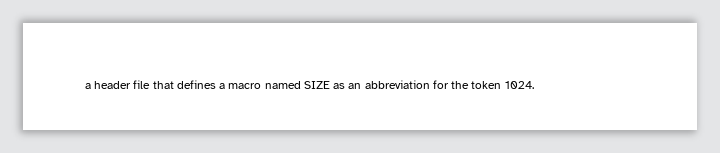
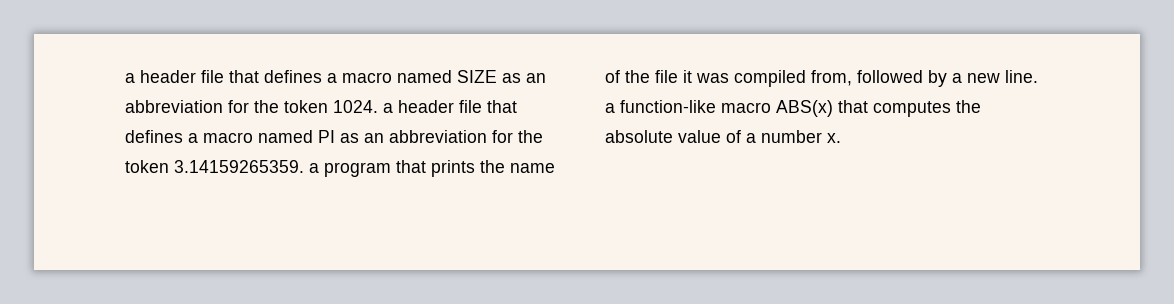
- a header file that defines a macro named SIZE as an abbreviation for the token 1024.
+ a header file that defines a macro named SIZE as an abbreviation for the token 1024. a header file that defines a macro named PI as an abbreviation for the token 3.14159265359. a program that prints the name of the file it was compiled from, followed by a new line. a function-like macro ABS(x) that computes the absolute value of a number x.

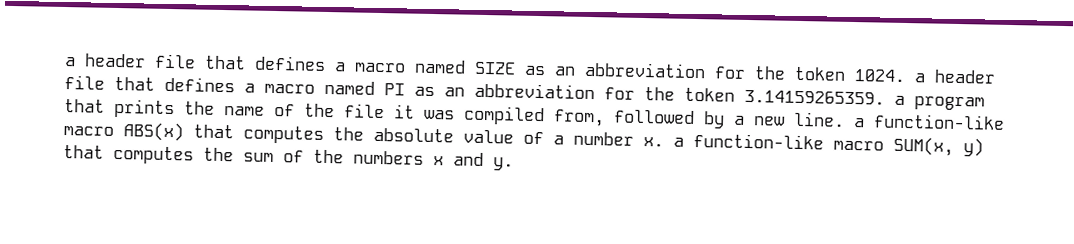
- a header file that defines a macro named SIZE as an abbreviation for the token 1024. a header file that defines a macro named PI as an abbreviation for the token 3.14159265359. a program that prints the name of the file it was compiled from, followed by a new line. a function-like macro ABS(x) that computes the absolute value of a number x.
+ a header file that defines a macro named SIZE as an abbreviation for the token 1024. a header file that defines a macro named PI as an abbreviation for the token 3.14159265359. a program that prints the name of the file it was compiled from, followed by a new line. a function-like macro ABS(x) that computes the absolute value of a number x. a function-like macro SUM(x, y) that computes the sum of the numbers x and y.

